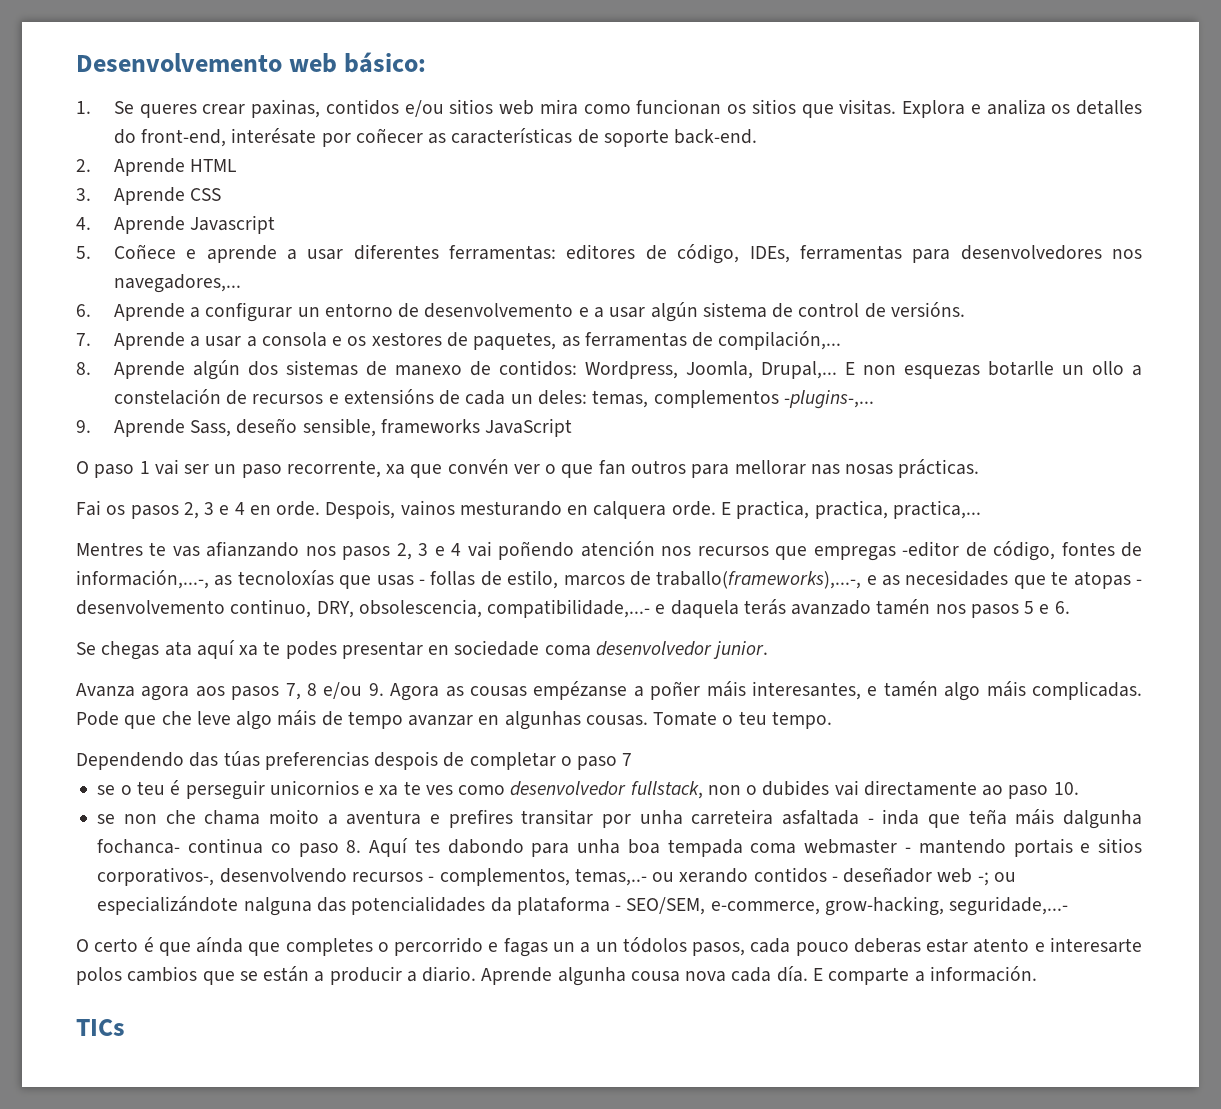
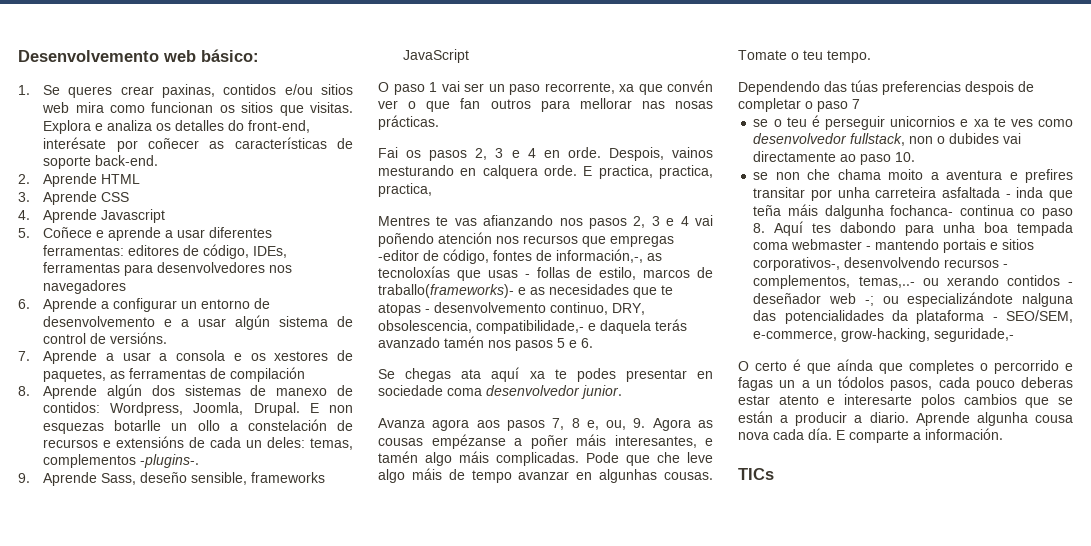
- 5. Coñece e aprende a usar diferentes ferramentas: editores de código, IDEs, ferramentas para desenvolvedores nos navegadores,...
+ 5. Coñece e aprende a usar diferentes ferramentas: editores de código, IDEs, ferramentas para desenvolvedores nos navegadores
- 7. Aprende a usar a consola e os xestores de paquetes, as ferramentas de compilación,...
+ 7. Aprende a usar a consola e os xestores de paquetes, as ferramentas de compilación
- 8. Aprende algún dos sistemas de manexo de contidos: Wordpress, Joomla, Drupal,...
+ 8. Aprende algún dos sistemas de manexo de contidos: Wordpress, Joomla, Drupal.
- E non esquezas botarlle un ollo a constelación de recursos e extensións de cada un deles: temas, complementos -plugins-,...
+ E non esquezas botarlle un ollo a constelación de recursos e extensións de cada un deles: temas, complementos -plugins-.
- E practica, practica, practica,...
+ E practica, practica, practica,
- Mentres te vas afianzando nos pasos 2, 3 e 4 vai poñendo atención nos recursos que empregas -editor de código, fontes de información,...-, as tecnoloxías que usas - follas de estilo, marcos de traballo(frameworks),...-, e as necesidades que te atopas - desenvolvemento continuo, DRY, obsolescencia, compatibilidade,...- e daquela terás avanzado tamén nos pasos 5 e 6.
+ Mentres te vas afianzando nos pasos 2, 3 e 4 vai poñendo atención nos recursos que empregas -editor de código, fontes de información,-, as tecnoloxías que usas - follas de estilo, marcos de traballo(frameworks)- e as necesidades que te atopas - desenvolvemento continuo, DRY, obsolescencia, compatibilidade,- e daquela terás avanzado tamén nos pasos 5 e 6.
- Avanza agora aos pasos 7, 8 e/ou 9. Agora as cousas empézanse a poñer máis interesantes, e tamén algo máis complicadas.
+ Avanza agora aos pasos 7, 8 e, ou, 9. Agora as cousas empézanse a poñer máis interesantes, e tamén algo máis complicadas.
- ou especializándote nalguna das potencialidades da plataforma - SEO/SEM, e-commerce, grow-hacking, seguridade,...-
+ ou especializándote nalguna das potencialidades da plataforma - SEO/SEM, e-commerce, grow-hacking, seguridade,-

